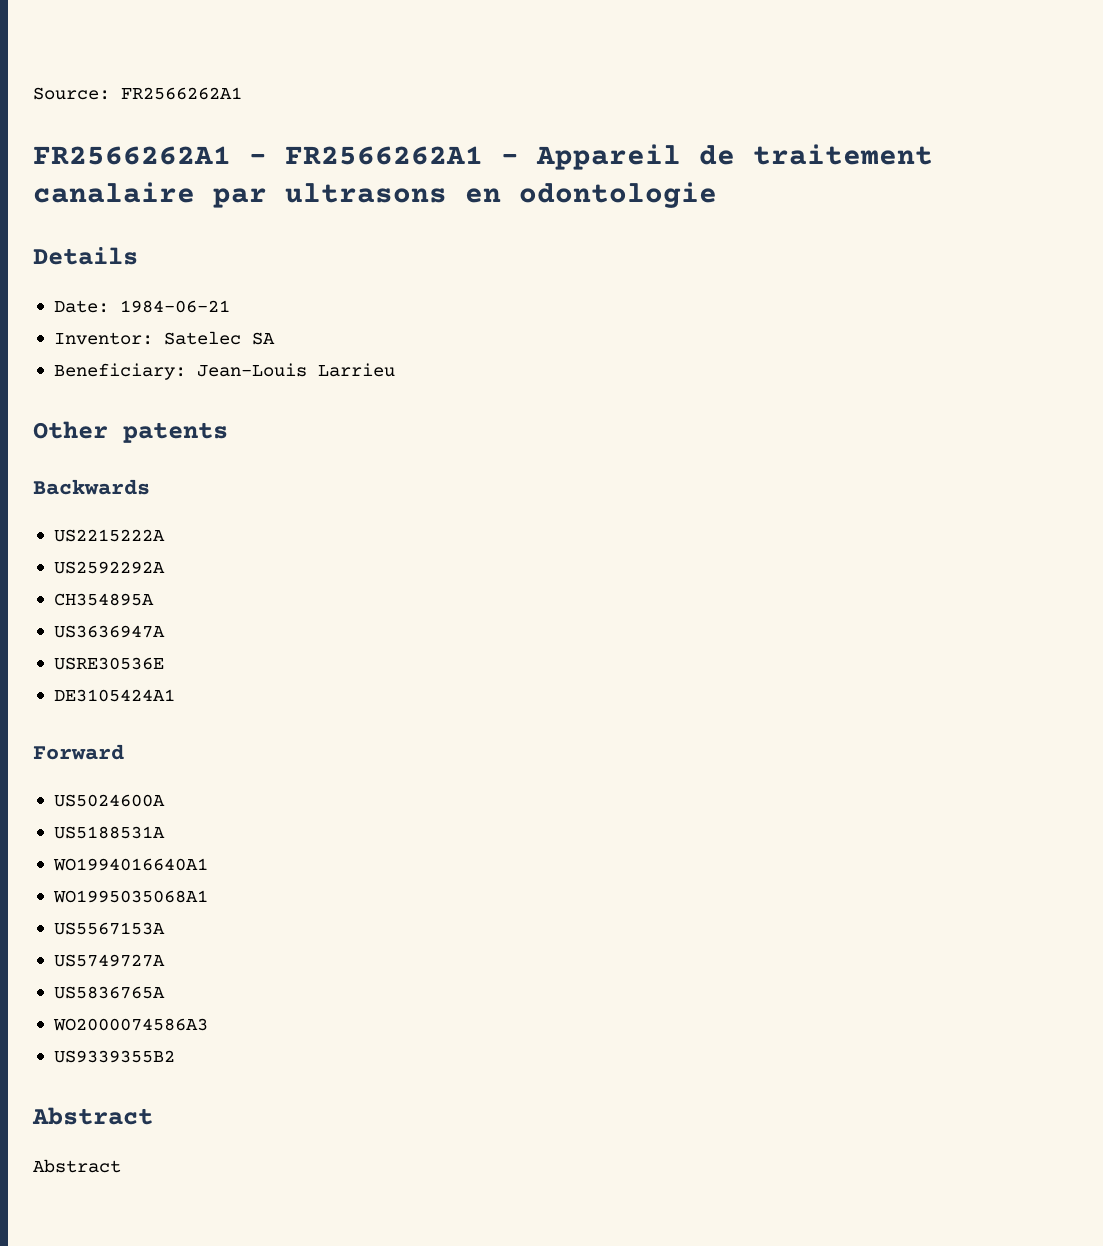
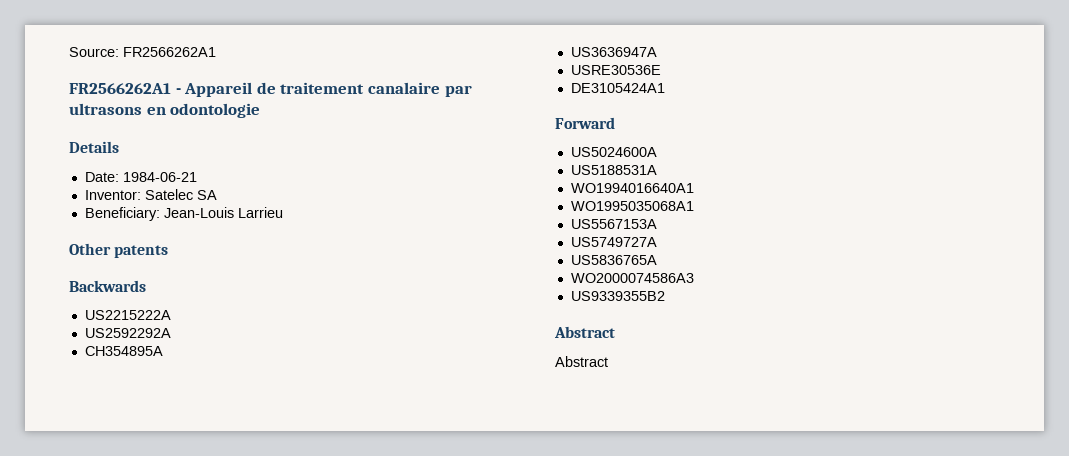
- FR2566262A1 - FR2566262A1 - Appareil de traitement canalaire par ultrasons en odontologie
+ FR2566262A1 - Appareil de traitement canalaire par ultrasons en odontologie

